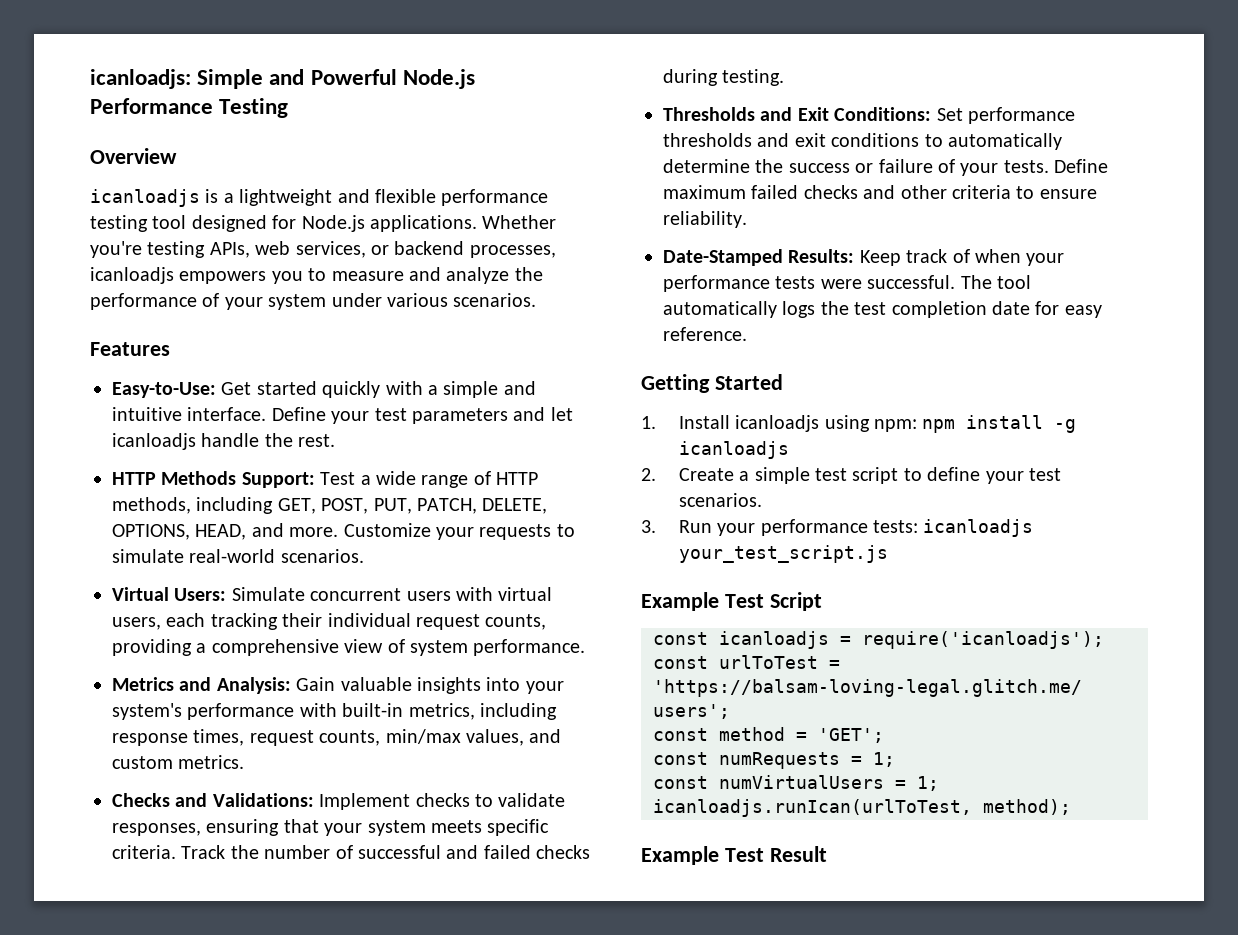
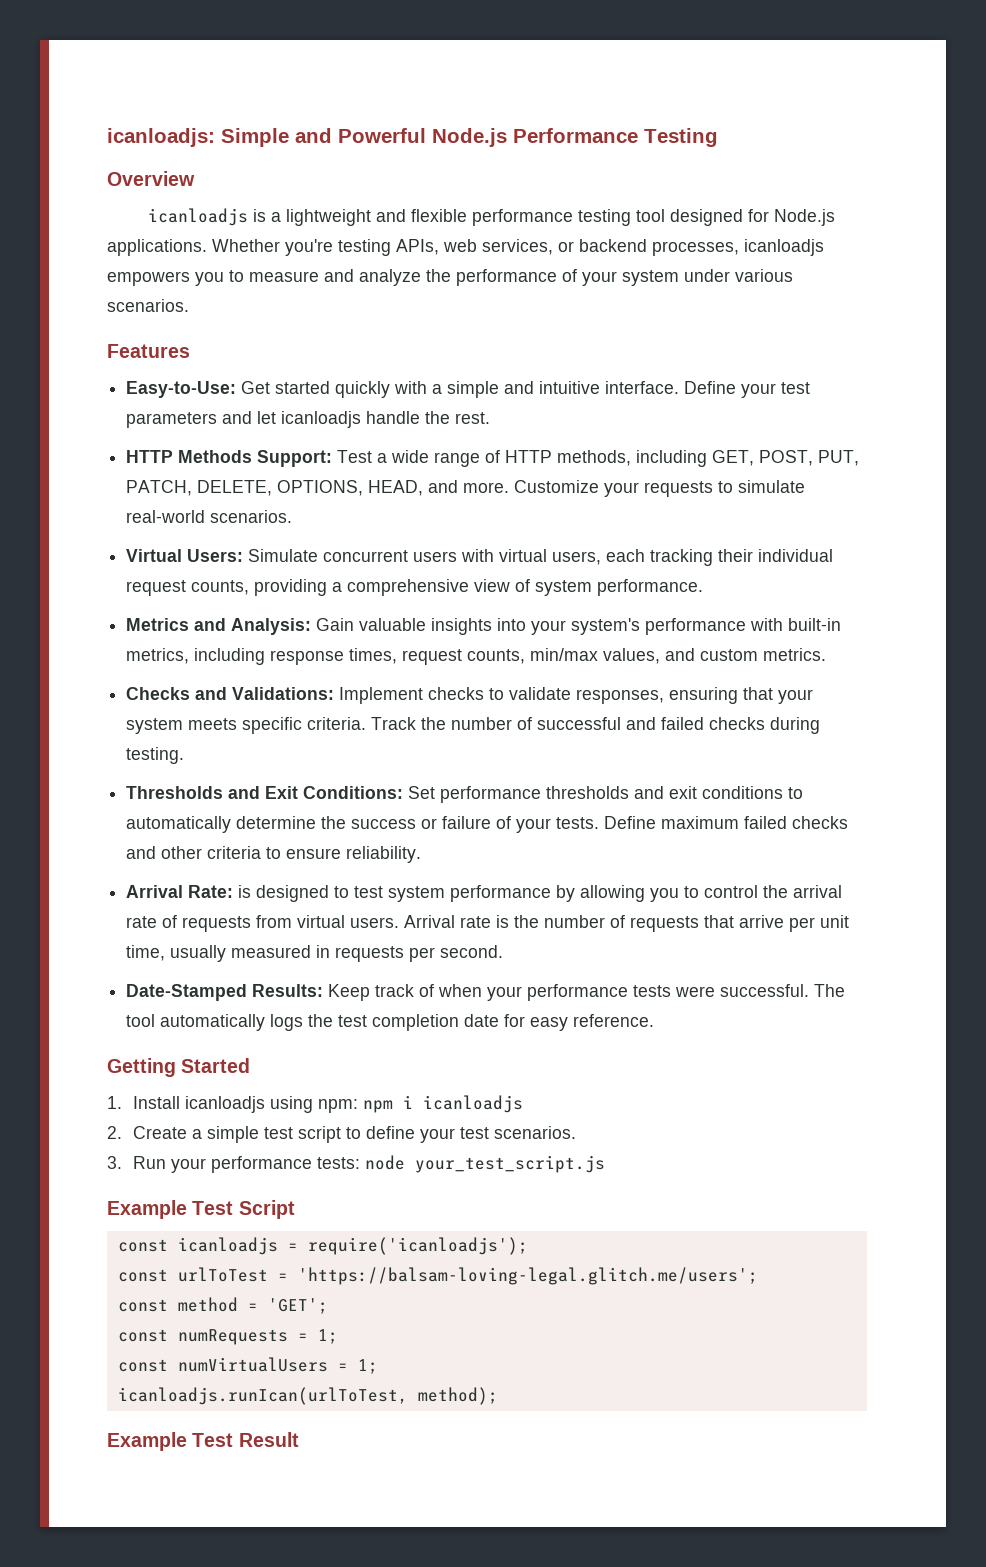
+ Arrival Rate: is designed to test system performance by allowing you to control the arrival rate of requests from virtual users. Arrival rate is the number of requests that arrive per unit time, usually measured in requests per second.
- 1. Install icanloadjs using npm: npm install -g icanloadjs
+ 1. Install icanloadjs using npm: npm i icanloadjs
- 3. Run your performance tests: icanloadjs your_test_script.js
+ 3. Run your performance tests: node your_test_script.js

